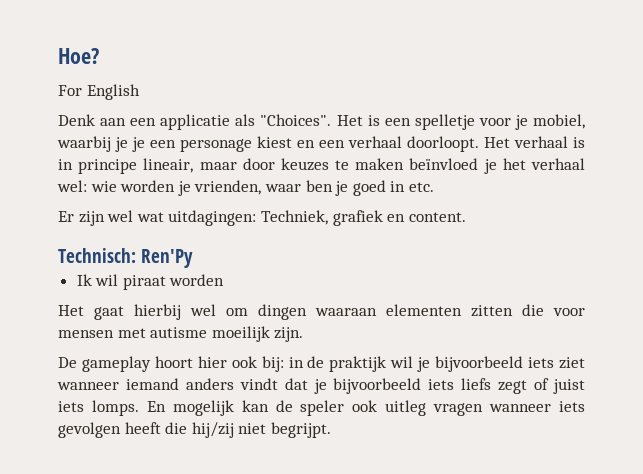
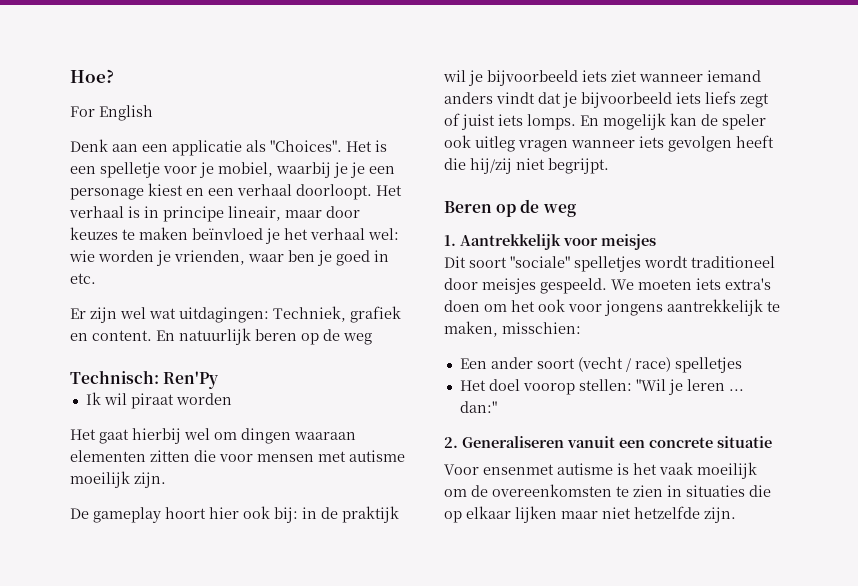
+ En natuurlijk beren op de weg
+ Beren op de weg
+ 1. Aantrekkelijk voor meisjes
+ Dit soort "sociale" spelletjes wordt traditioneel door meisjes gespeeld. We moeten iets extra's doen om het ook voor jongens aantrekkelijk te maken, misschien:
+ Een ander soort (vecht / race) spelletjes
+ Het doel voorop stellen: "Wil je leren ... dan:"
+ 2. Generaliseren vanuit een concrete situatie
+ Voor ensenmet autisme is het vaak moeilijk om de overeenkomsten te zien in situaties die op elkaar lijken maar niet hetzelfde zijn.

